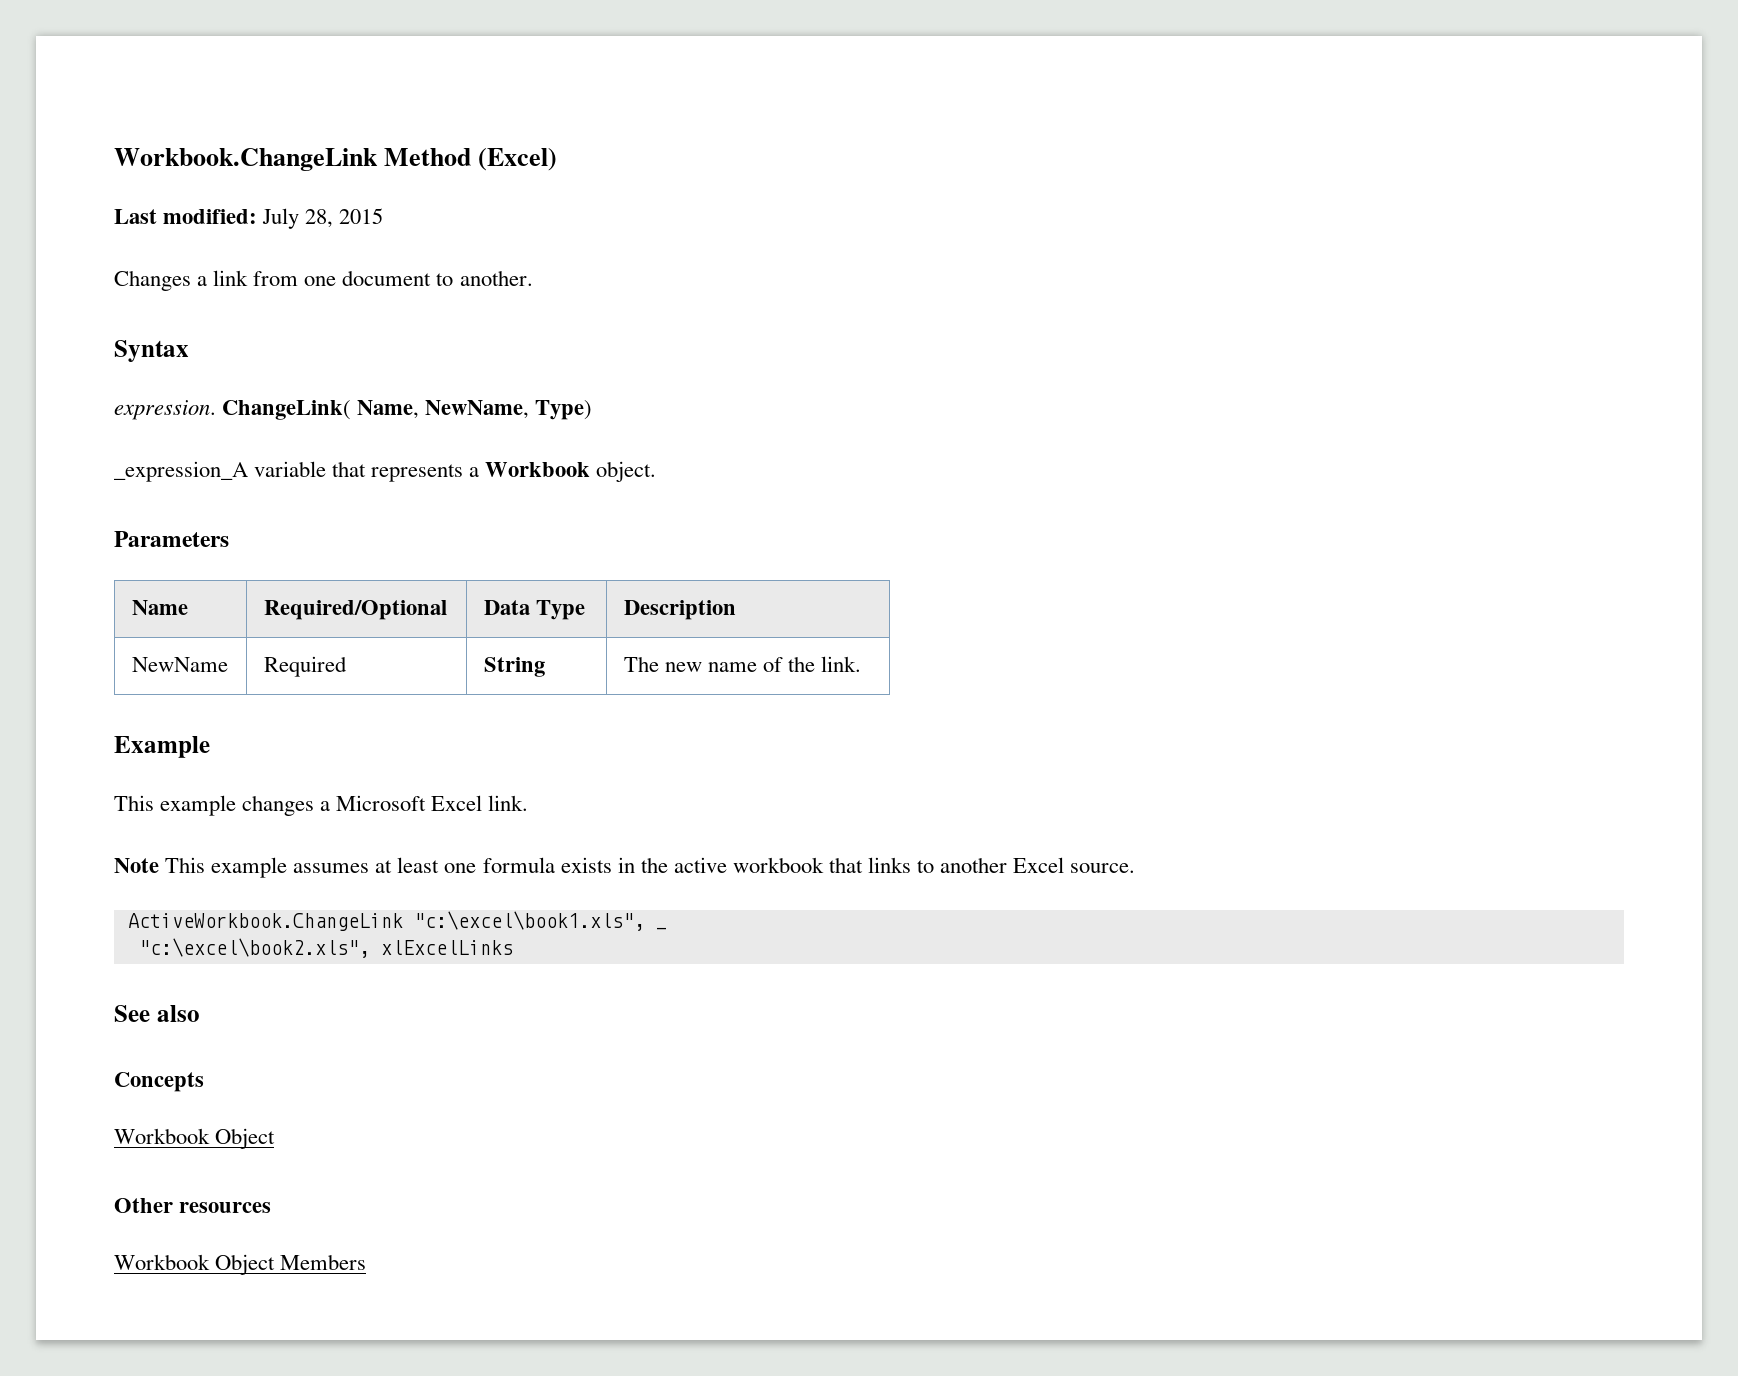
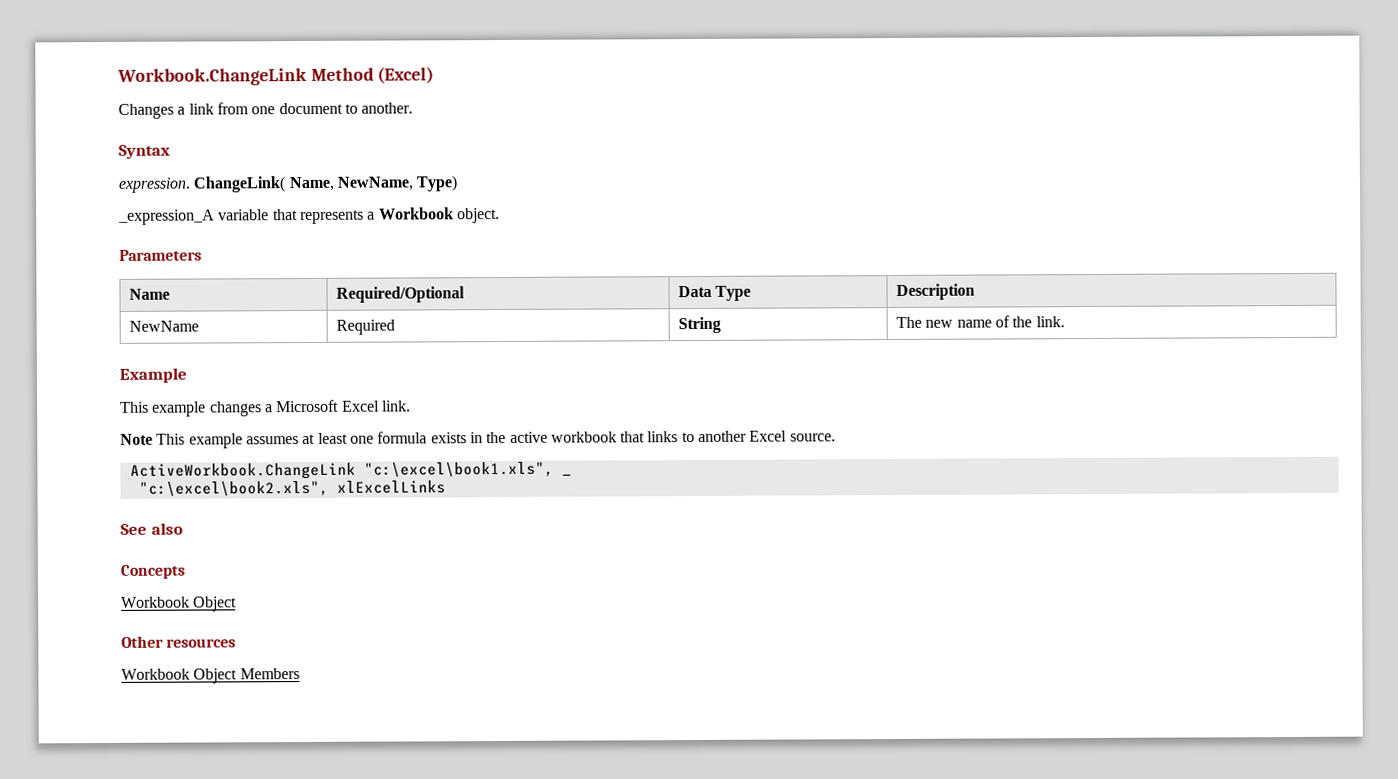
- Last modified: July 28, 2015

